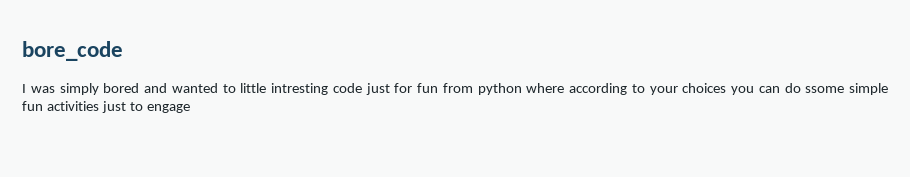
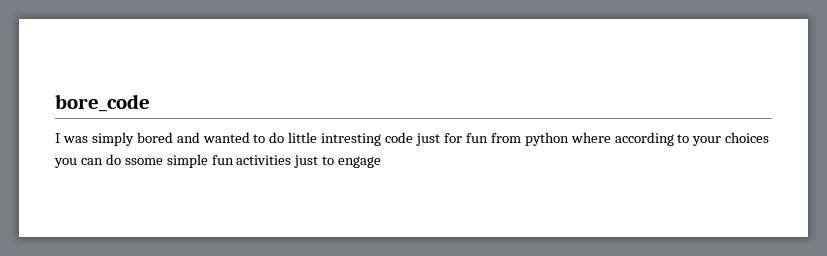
- I was simply bored and wanted to little intresting code just for fun from python where according to your choices you can do ssome simple fun activities just to engage
+ I was simply bored and wanted to do little intresting code just for fun from python where according to your choices you can do ssome simple fun activities just to engage

